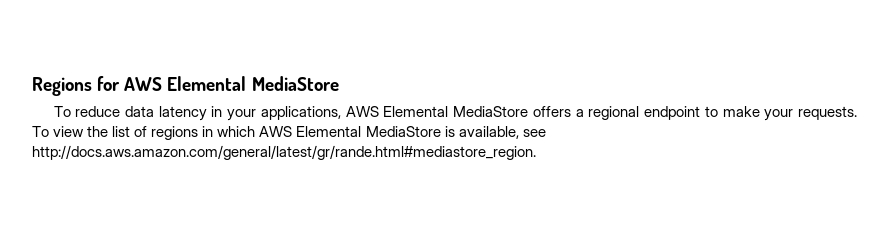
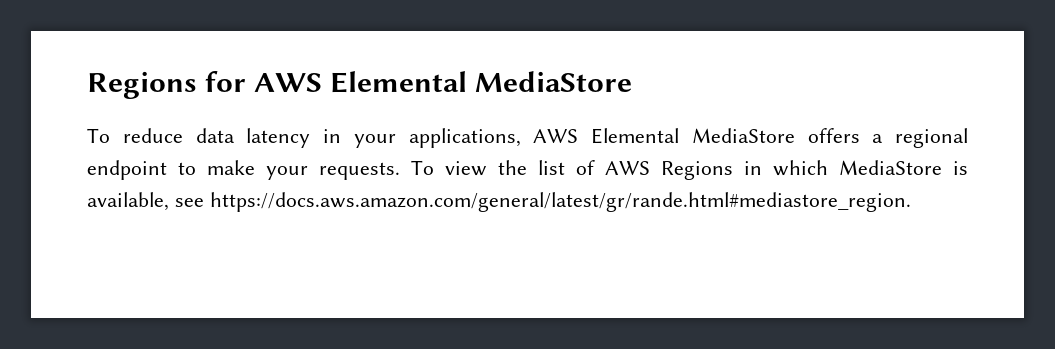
- To view the list of regions in which AWS Elemental MediaStore is available, see http://docs.aws.amazon.com/general/latest/gr/rande.html#mediastore_region.
+ To view the list of AWS Regions in which MediaStore is available, see https://docs.aws.amazon.com/general/latest/gr/rande.html#mediastore_region.

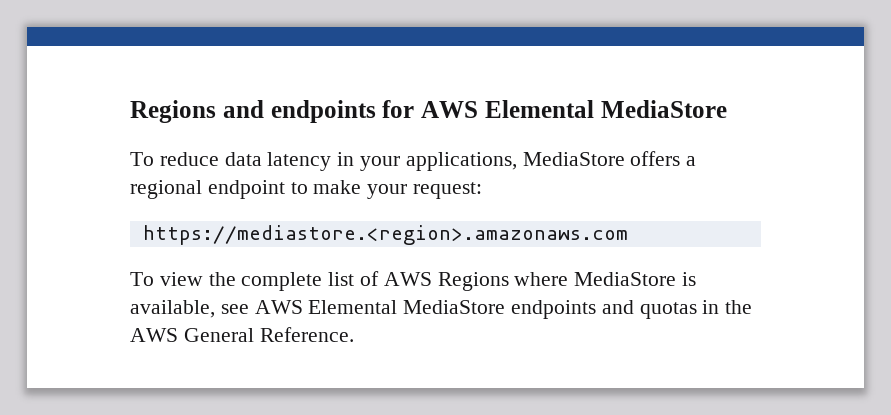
- Regions for AWS Elemental MediaStore
+ Regions and endpoints for AWS Elemental MediaStore
- To reduce data latency in your applications, AWS Elemental MediaStore offers a regional endpoint to make your requests. To view the list of AWS Regions in which MediaStore is available, see https://docs.aws.amazon.com/general/latest/gr/rande.html#mediastore_region.
+ To reduce data latency in your applications, MediaStore offers a regional endpoint to make your request:
+ https://mediastore.<region>.amazonaws.com
+ To view the complete list of AWS Regions where MediaStore is available, see AWS Elemental MediaStore endpoints and quotas in the AWS General Reference.

